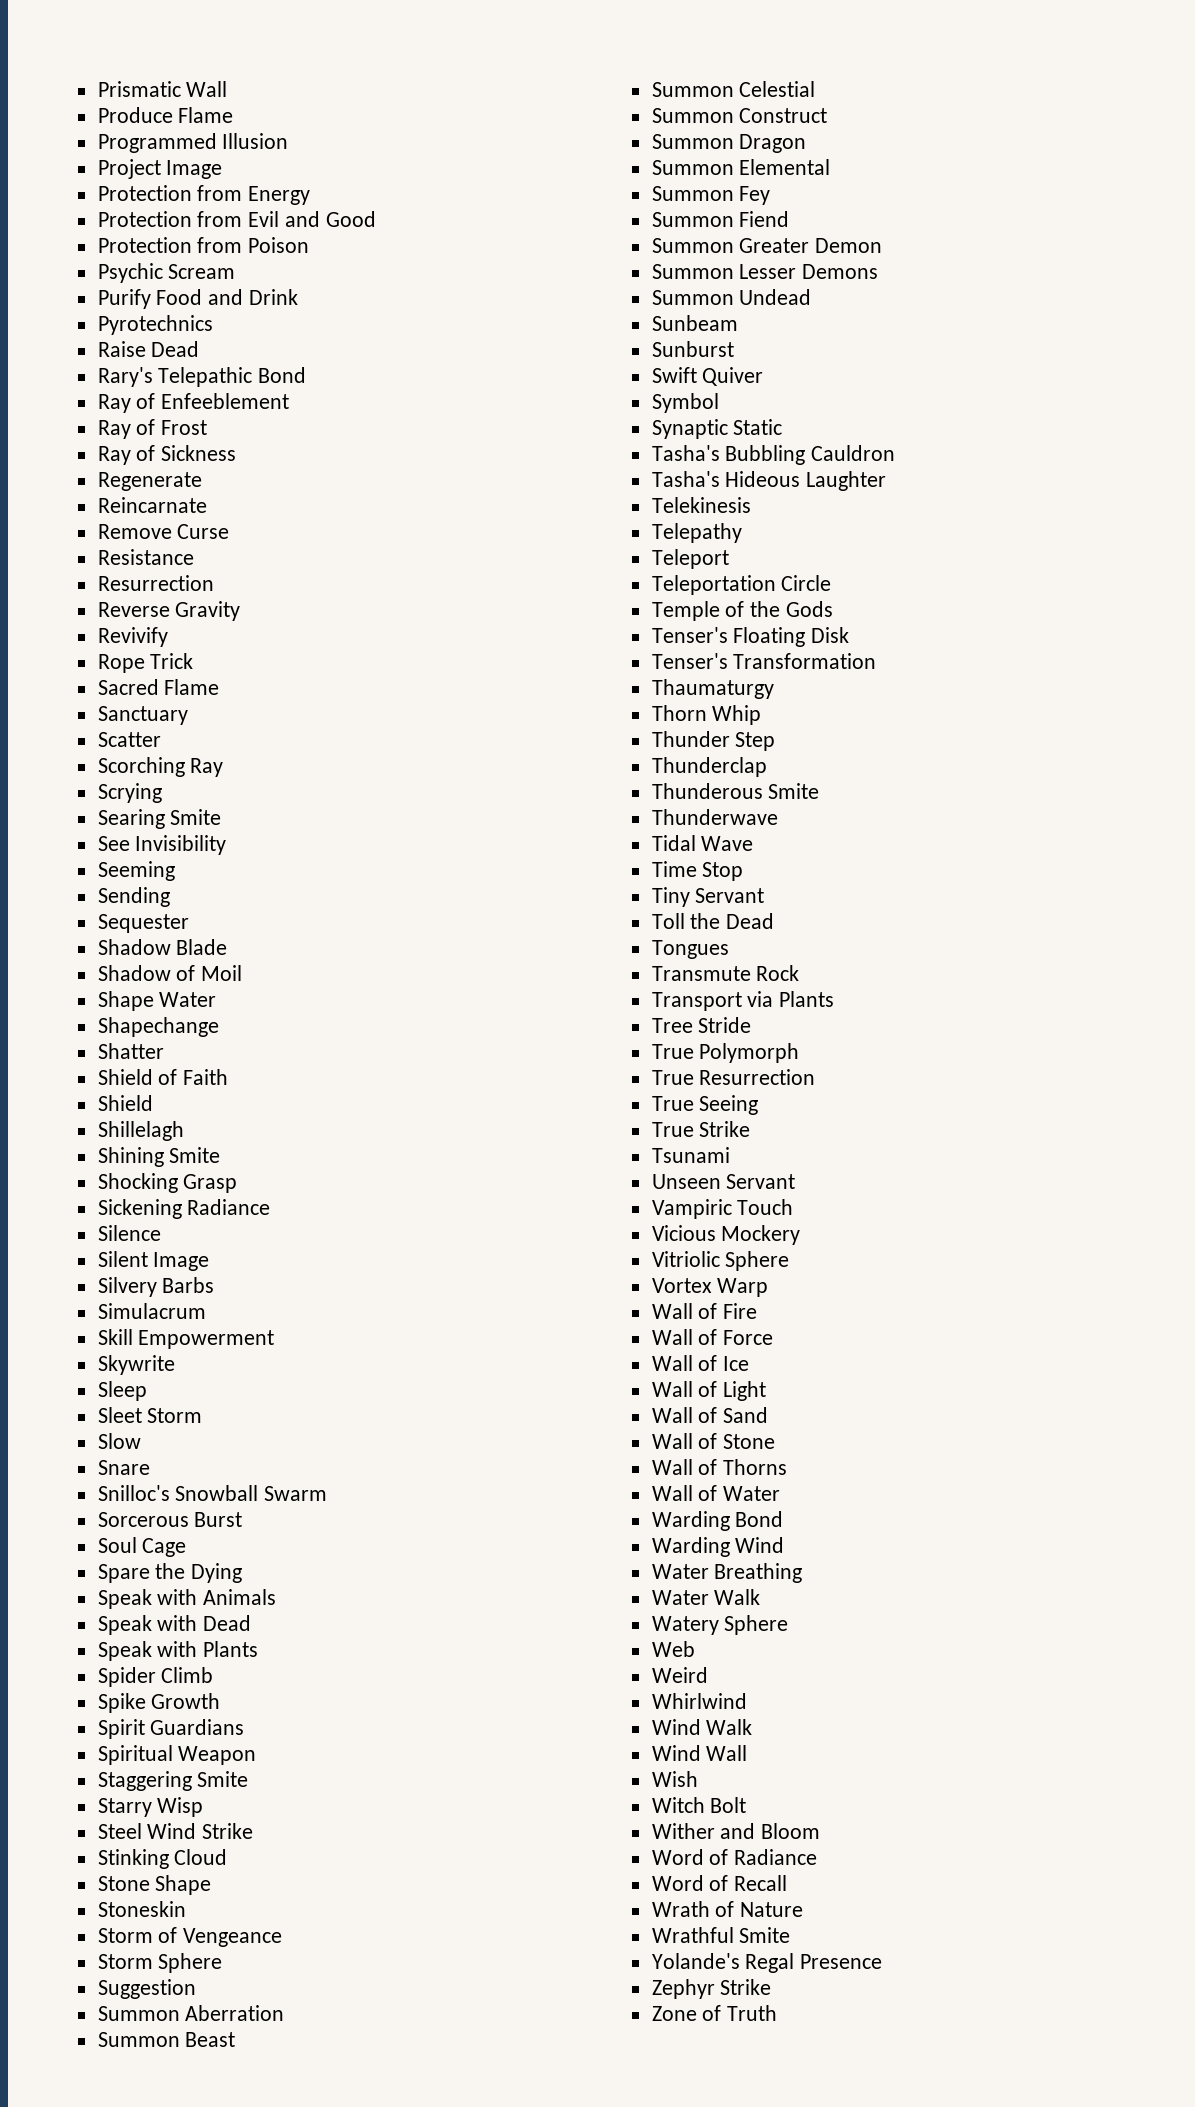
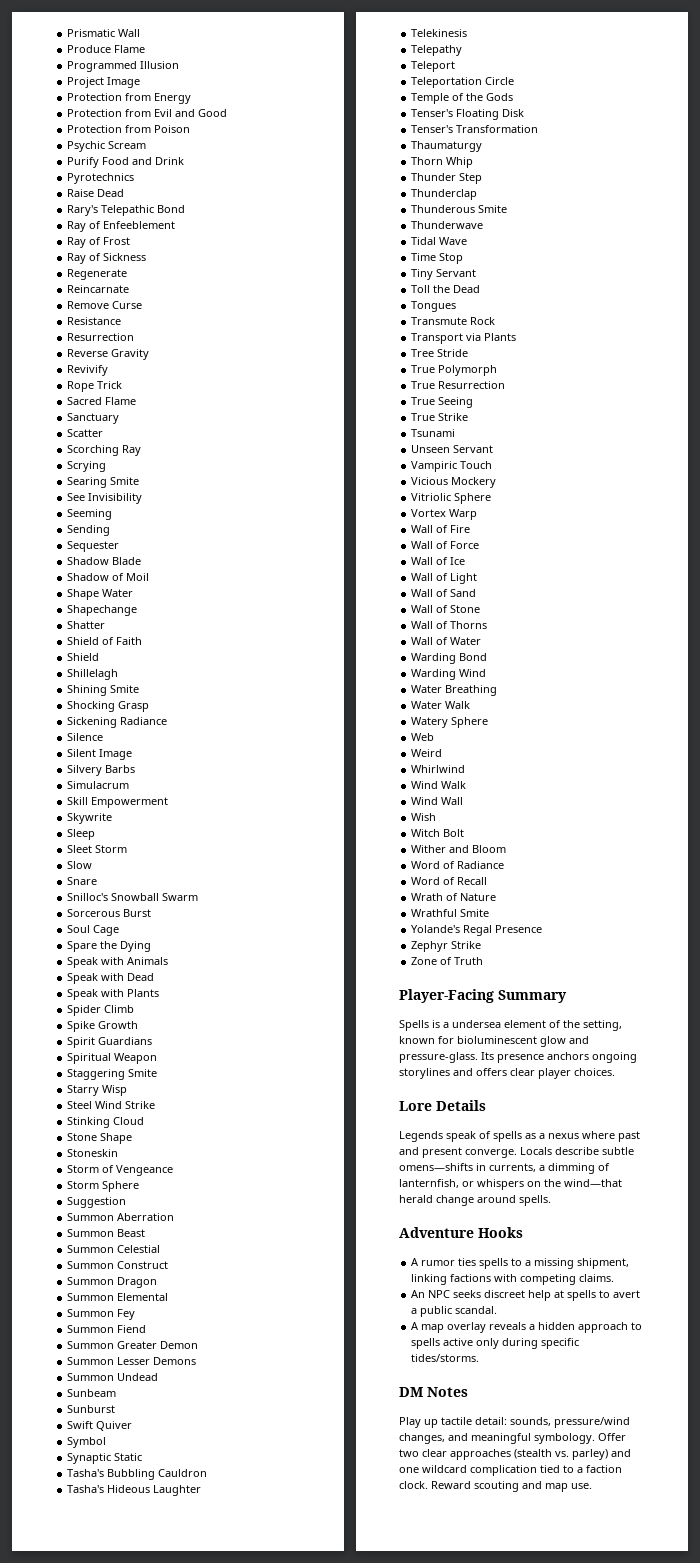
+ Player-Facing Summary
+ Spells is a undersea element of the setting, known for bioluminescent glow and pressure-glass. Its presence anchors ongoing storylines and offers clear player choices.
+ Lore Details
+ Legends speak of spells as a nexus where past and present converge. Locals describe subtle omens—shifts in currents, a dimming of lanternfish, or whispers on the wind—that herald change around spells.
+ Adventure Hooks
+ A rumor ties spells to a missing shipment, linking factions with competing claims.
+ An NPC seeks discreet help at spells to avert a public scandal.
+ A map overlay reveals a hidden approach to spells active only during specific tides/storms.
+ DM Notes
+ Play up tactile detail: sounds, pressure/wind changes, and meaningful symbology. Offer two clear approaches (stealth vs. parley) and one wildcard complication tied to a faction clock. Reward scouting and map use.

